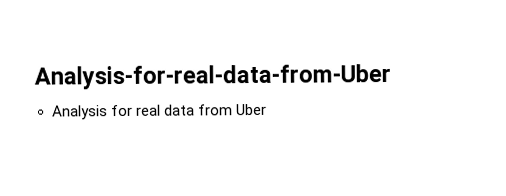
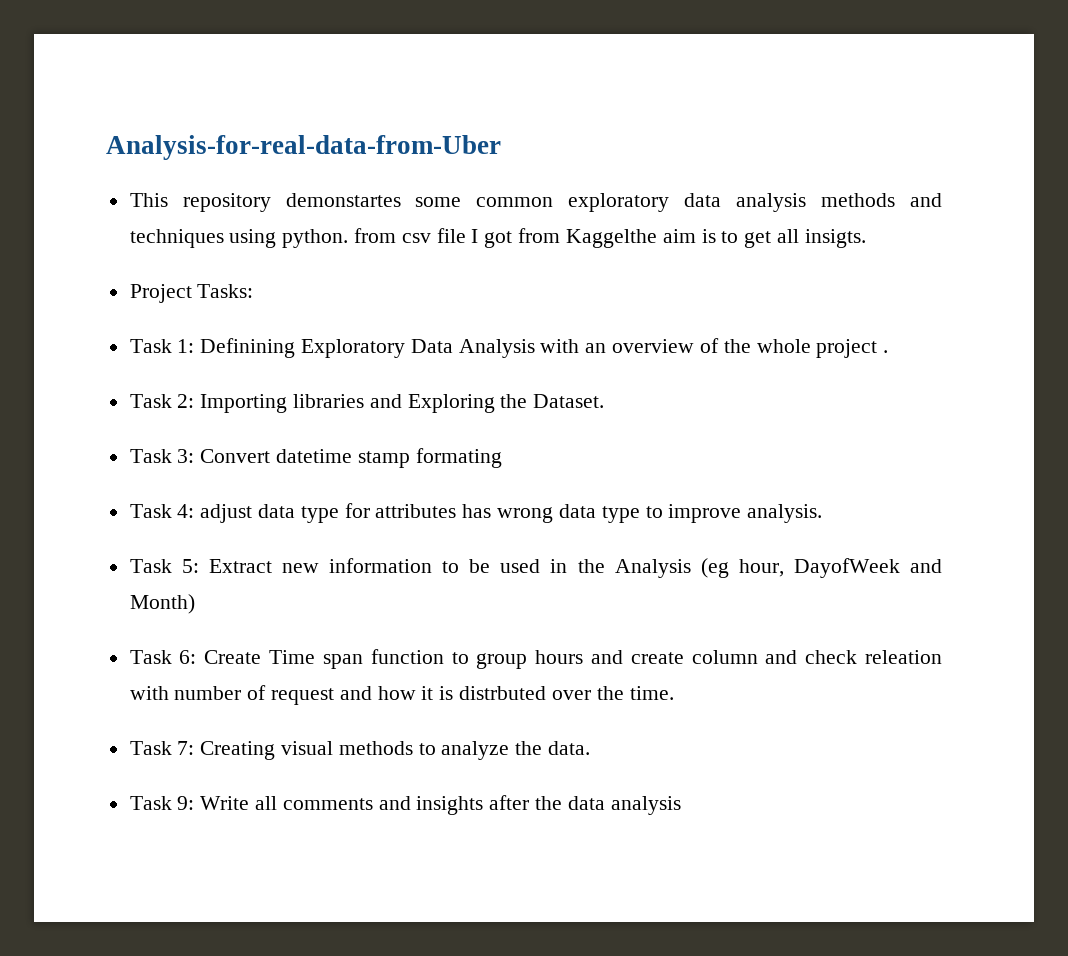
- Analysis for real data from Uber
+ This repository demonstartes some common exploratory data analysis methods and techniques using python. from csv file I got from Kaggelthe aim is to get all insigts.
+ Project Tasks:
+ Task 1: Definining Exploratory Data Analysis with an overview of the whole project .
+ Task 2: Importing libraries and Exploring the Dataset.
+ Task 3: Convert datetime stamp formating
+ Task 4: adjust data type for attributes has wrong data type to improve analysis.
+ Task 5: Extract new information to be used in the Analysis (eg hour, DayofWeek and Month)
+ Task 6: Create Time span function to group hours and create column and check releation with number of request and how it is distrbuted over the time.
+ Task 7: Creating visual methods to analyze the data.
+ Task 9: Write all comments and insights after the data analysis

